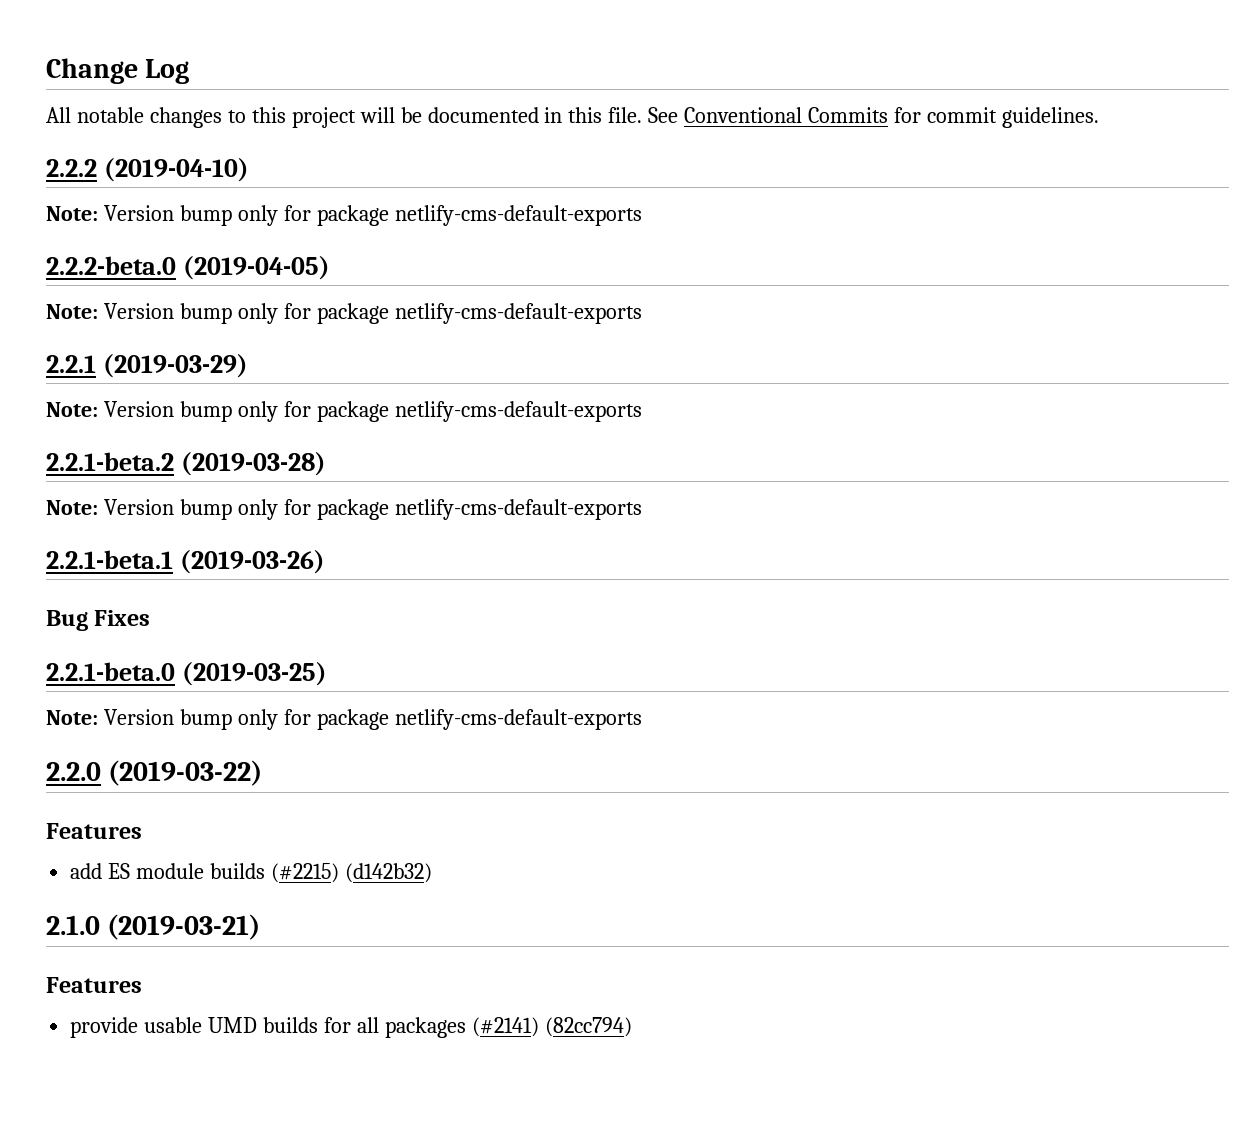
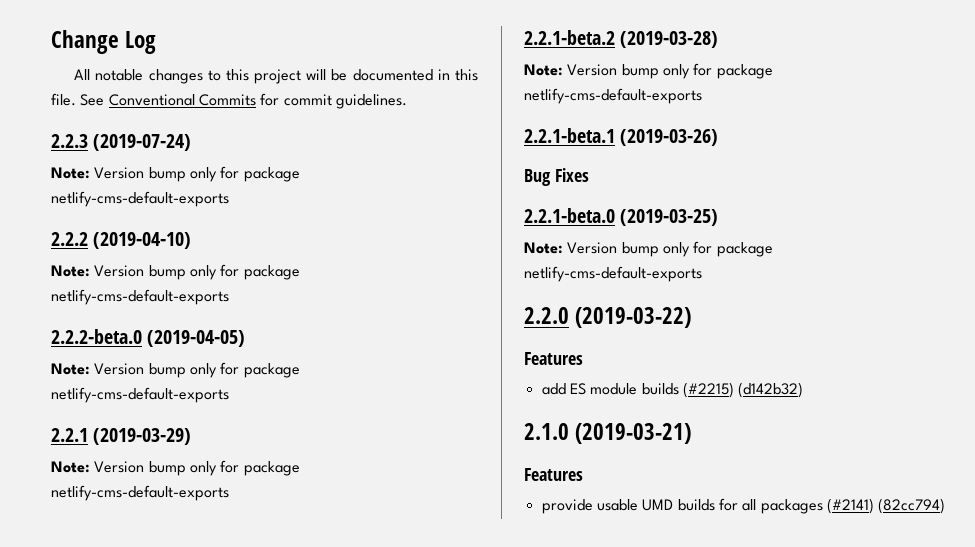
+ 2.2.3 (2019-07-24)
+ Note: Version bump only for package netlify-cms-default-exports

